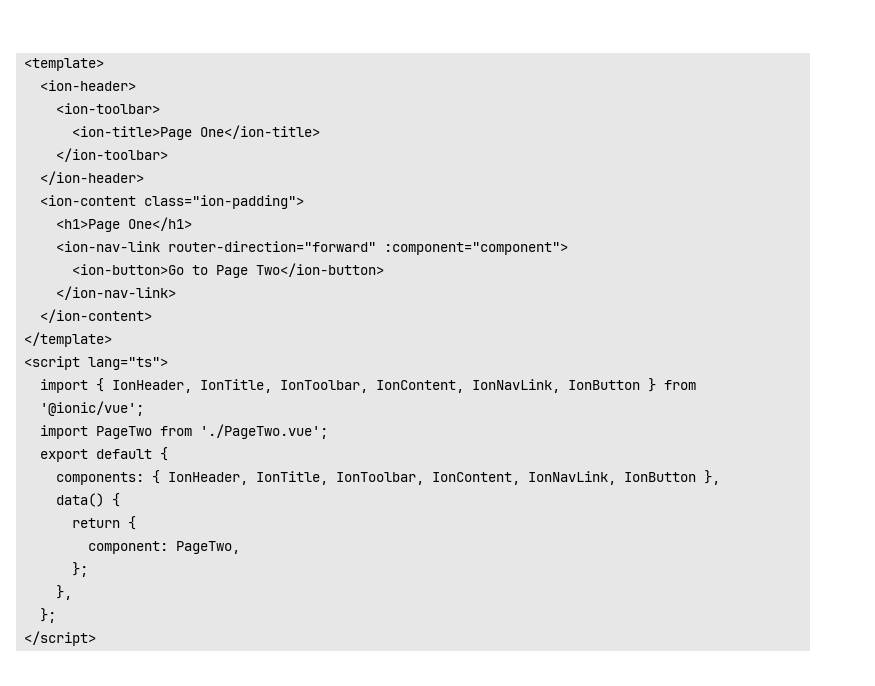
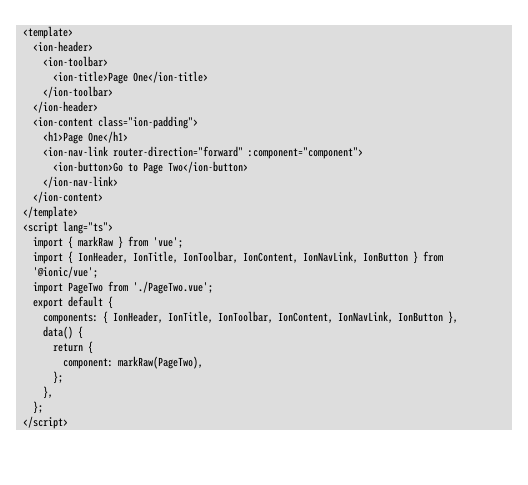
+ import { markRaw } from 'vue';
- component: PageTwo,
+ component: markRaw(PageTwo),

